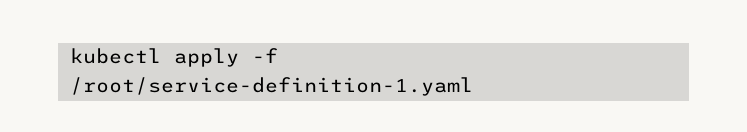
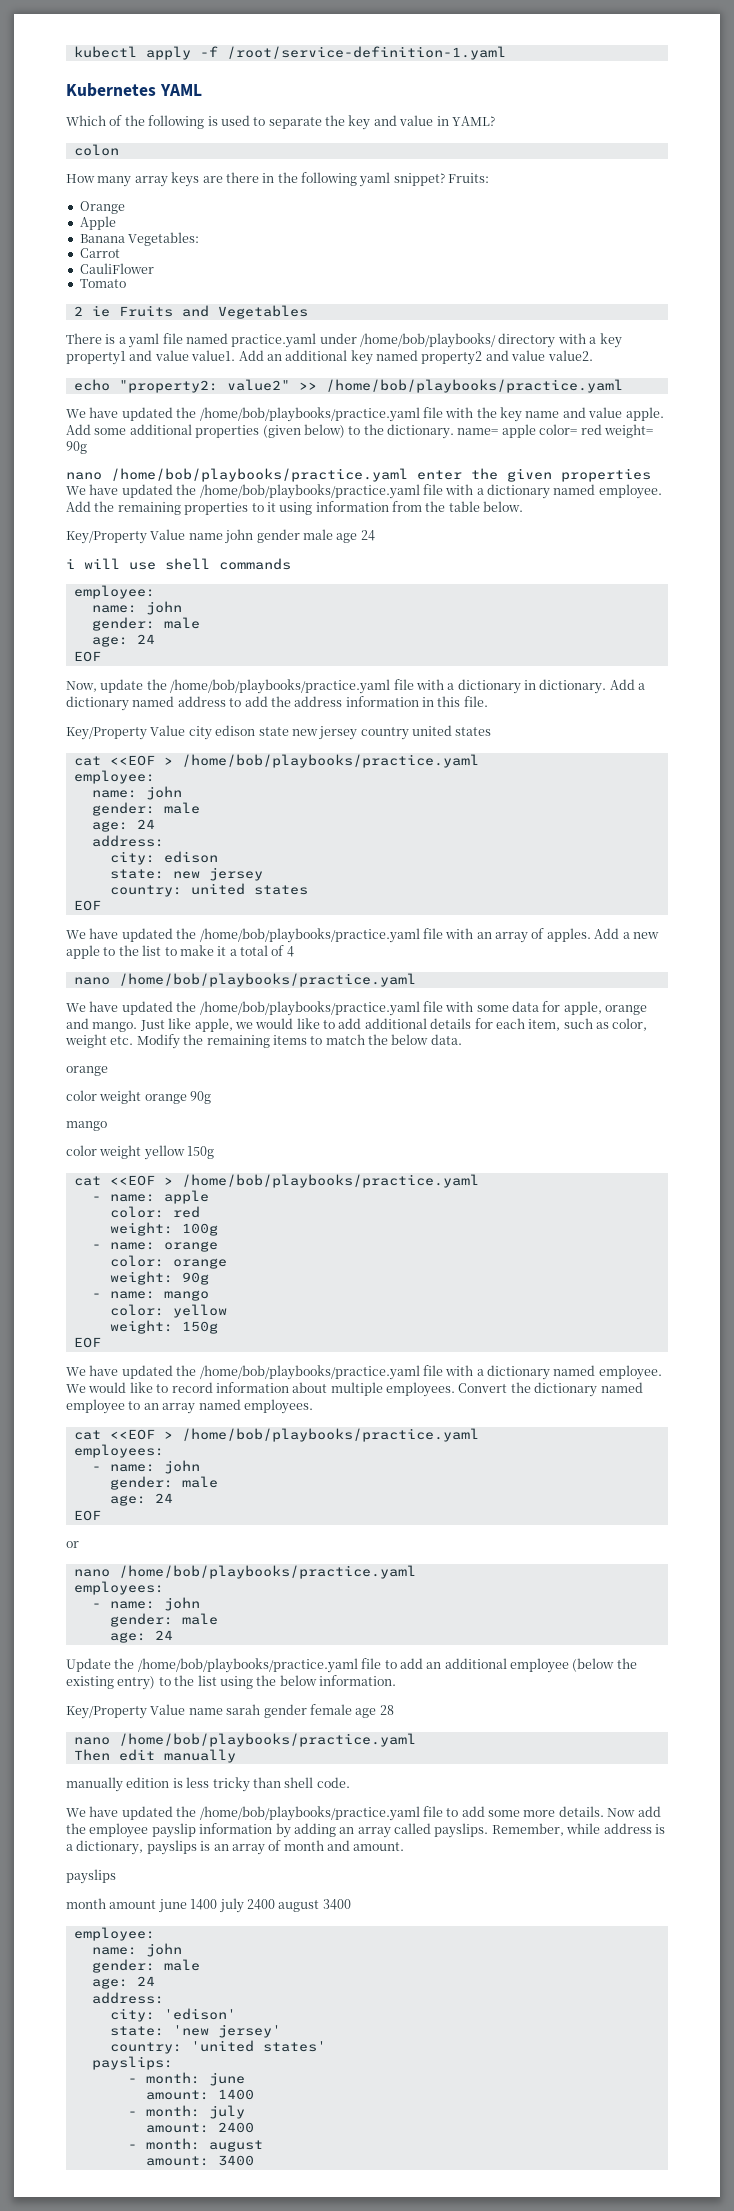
+ Kubernetes YAML
+ Which of the following is used to separate the key and value in YAML?
+ colon
+ How many array keys are there in the following yaml snippet? Fruits:
+ Orange
+ Apple
+ Banana Vegetables:
+ Carrot
+ CauliFlower
+ Tomato
+ 2 ie Fruits and Vegetables
+ There is a yaml file named practice.yaml under /home/bob/playbooks/ directory with a key property1 and value value1. Add an additional key named property2 and value value2.
+ echo "property2: value2" >> /home/bob/playbooks/practice.yaml
+ We have updated the /home/bob/playbooks/practice.yaml file with the key name and value apple. Add some additional properties (given below) to the dictionary. name= apple color= red weight= 90g
+ nano /home/bob/playbooks/practice.yaml enter the given properties We have updated the /home/bob/playbooks/practice.yaml file with a dictionary named employee. Add the remaining properties to it using information from the table below.
+ Key/Property Value name john gender male age 24
+ i will use shell commands
+ employee:
+ name: john
+ gender: male
+ age: 24
+ EOF
+ Now, update the /home/bob/playbooks/practice.yaml file with a dictionary in dictionary. Add a dictionary named address to add the address information in this file.
+ Key/Property Value city edison state new jersey country united states
+ cat <<EOF > /home/bob/playbooks/practice.yaml
+ employee:
+ name: john
+ gender: male
+ age: 24
+ address:
+ city: edison
+ state: new jersey
+ country: united states
+ EOF
+ We have updated the /home/bob/playbooks/practice.yaml file with an array of apples. Add a new apple to the list to make it a total of 4
+ nano /home/bob/playbooks/practice.yaml
+ We have updated the /home/bob/playbooks/practice.yaml file with some data for apple, orange and mango. Just like apple, we would like to add additional details for each item, such as color, weight etc. Modify the remaining items to match the below data.
+ orange
+ color weight orange 90g
+ mango
+ color weight yellow 150g
+ cat <<EOF > /home/bob/playbooks/practice.yaml
+ - name: apple
+ color: red
+ weight: 100g
+ - name: orange
+ color: orange
+ weight: 90g
+ - name: mango
+ color: yellow
+ weight: 150g
+ EOF
+ We have updated the /home/bob/playbooks/practice.yaml file with a dictionary named employee. We would like to record information about multiple employees. Convert the dictionary named employee to an array named employees.
+ cat <<EOF > /home/bob/playbooks/practice.yaml
+ employees:
+ - name: john
+ gender: male
+ age: 24
+ EOF
+ or
+ nano /home/bob/playbooks/practice.yaml
+ employees:
+ - name: john
+ gender: male
+ age: 24
+ Update the /home/bob/playbooks/practice.yaml file to add an additional employee (below the existing entry) to the list using the below information.
+ Key/Property Value name sarah gender female age 28
+ nano /home/bob/playbooks/practice.yaml
+ Then edit manually
+ manually edition is less tricky than shell code.
+ We have updated the /home/bob/playbooks/practice.yaml file to add some more details. Now add the employee payslip information by adding an array called payslips. Remember, while address is a dictionary, payslips is an array of month and amount.
+ payslips
+ month amount june 1400 july 2400 august 3400
+ employee:
+ name: john
+ gender: male
+ age: 24
+ address:
+ city: 'edison'
+ state: 'new jersey'
+ country: 'united states'
+ payslips:
+ - month: june
+ amount: 1400
+ - month: july
+ amount: 2400
+ - month: august
+ amount: 3400

